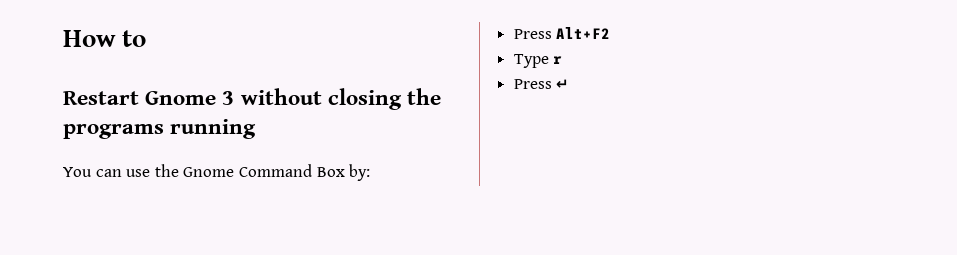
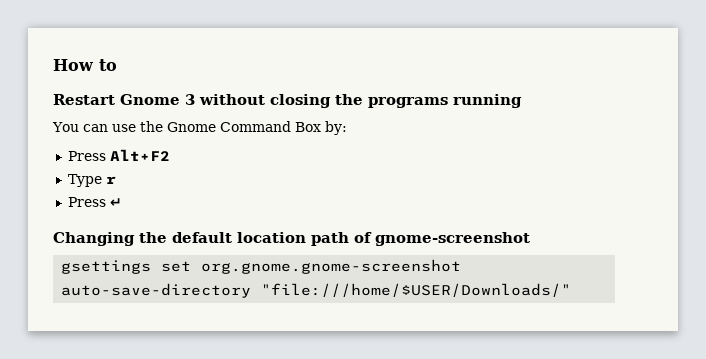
+ Changing the default location path of gnome-screenshot
+ gsettings set org.gnome.gnome-screenshot auto-save-directory "file:///home/$USER/Downloads/"

